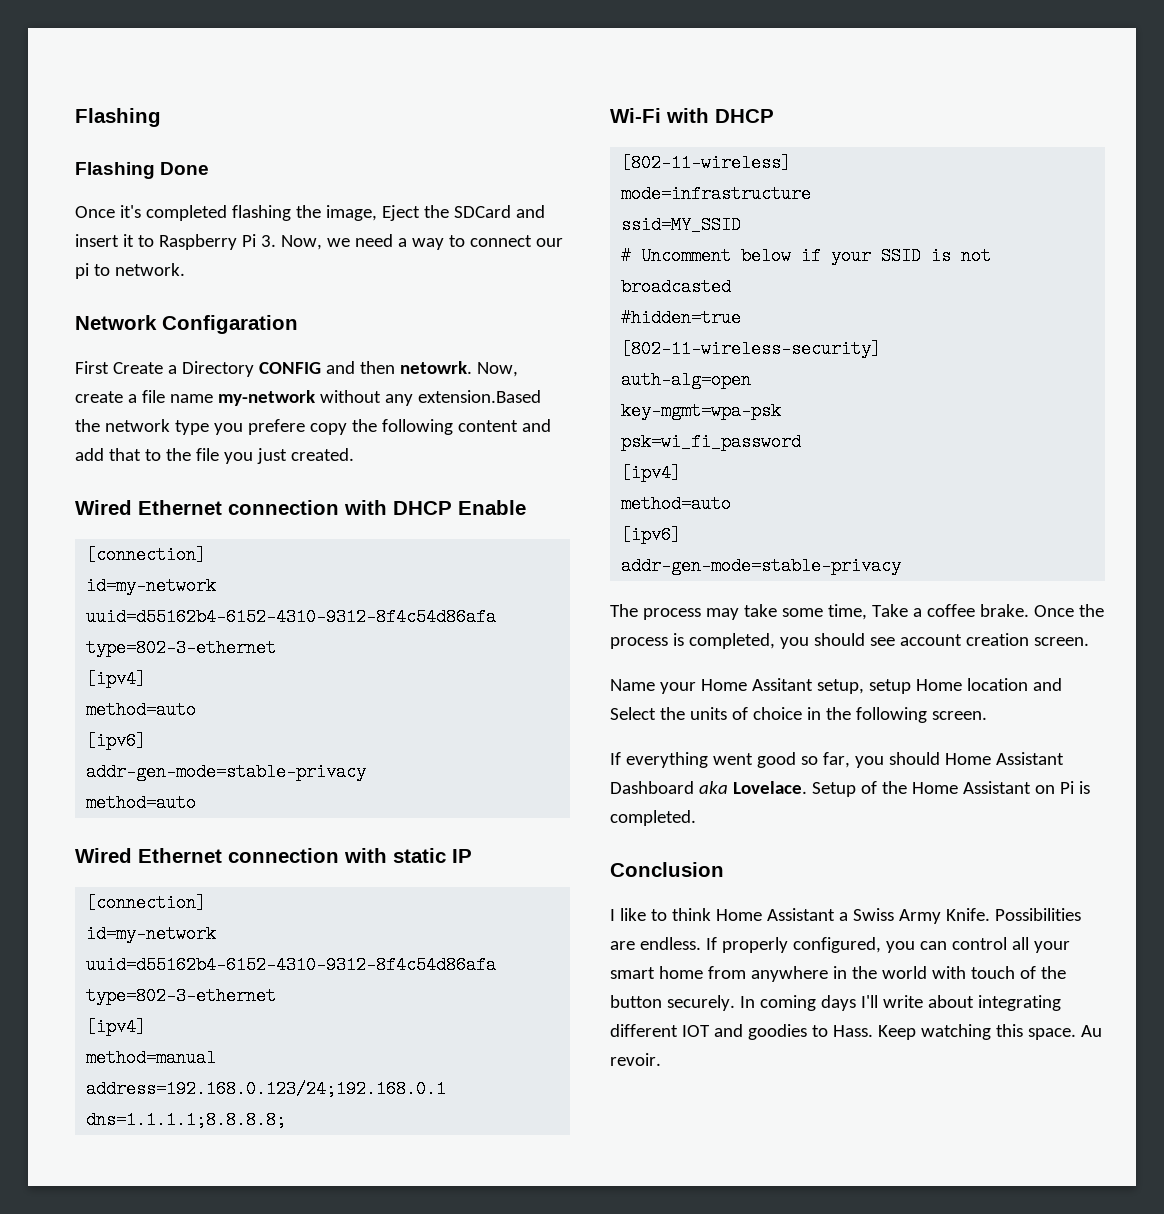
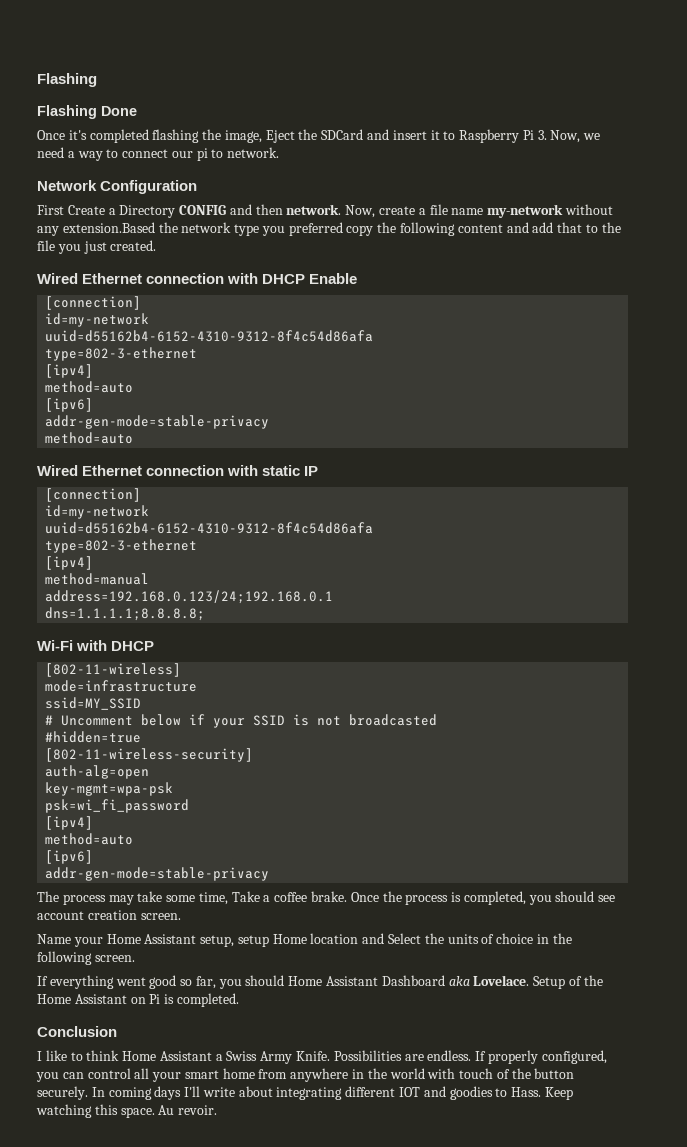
- Network Configaration
+ Network Configuration
- First Create a Directory CONFIG and then netowrk.
+ First Create a Directory CONFIG and then network.
- Now, create a file name my-network without any extension.Based the network type you prefere copy the following content and add that to the file you just created.
+ Now, create a file name my-network without any extension.Based the network type you preferred copy the following content and add that to the file you just created.
- Name your Home Assitant setup, setup Home location and Select the units of choice in the following screen.
+ Name your Home Assistant setup, setup Home location and Select the units of choice in the following screen.

